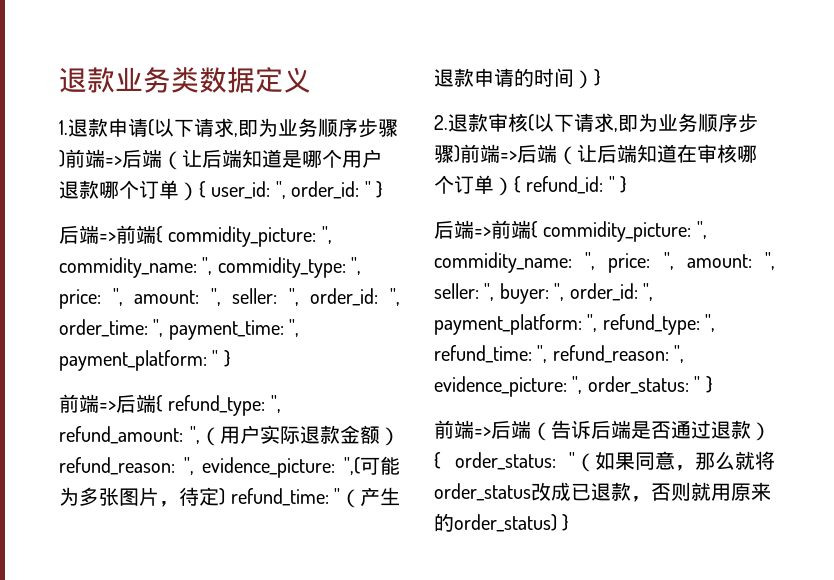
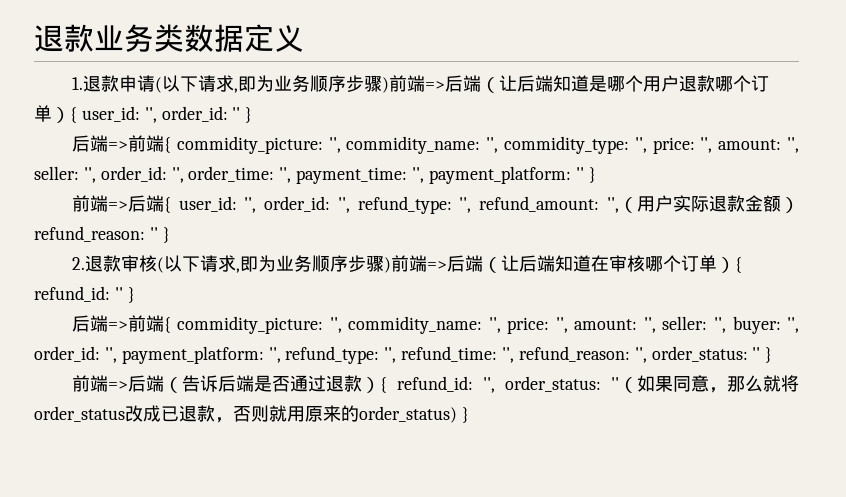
- 前端=>后端{ refund_type: '', refund_amount: '',（用户实际退款金额）refund_reason: '', evidence_picture: '',(可能为多张图片，待定) refund_time: ''（产生退款申请的时间）}
+ 前端=>后端{ user_id: '', order_id: '', refund_type: '', refund_amount: '',（用户实际退款金额）refund_reason: '' }
- 后端=>前端{ commidity_picture: '', commidity_name: '', price: '', amount: '', seller: '', buyer: '', order_id: '', payment_platform: '', refund_type: '', refund_time: '', refund_reason: '', evidence_picture: '', order_status: '' }
+ 后端=>前端{ commidity_picture: '', commidity_name: '', price: '', amount: '', seller: '', buyer: '', order_id: '', payment_platform: '', refund_type: '', refund_time: '', refund_reason: '', order_status: '' }
- 前端=>后端（告诉后端是否通过退款）{ order_status: ''（如果同意，那么就将order_status改成已退款，否则就用原来的order_status) }
+ 前端=>后端（告诉后端是否通过退款）{ refund_id: '', order_status: ''（如果同意，那么就将order_status改成已退款，否则就用原来的order_status) }

